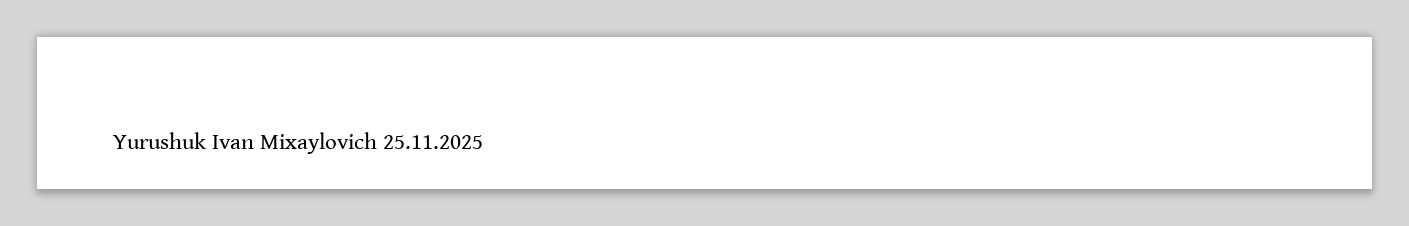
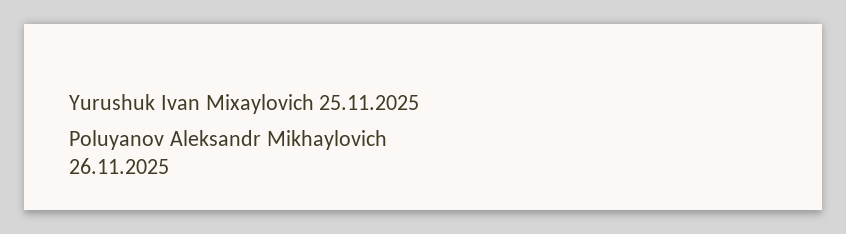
+ Poluyanov Aleksandr Mikhaylovich
+ 26.11.2025

